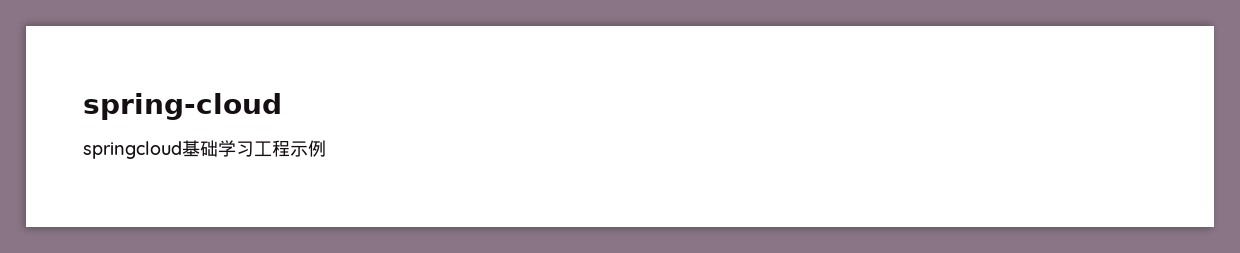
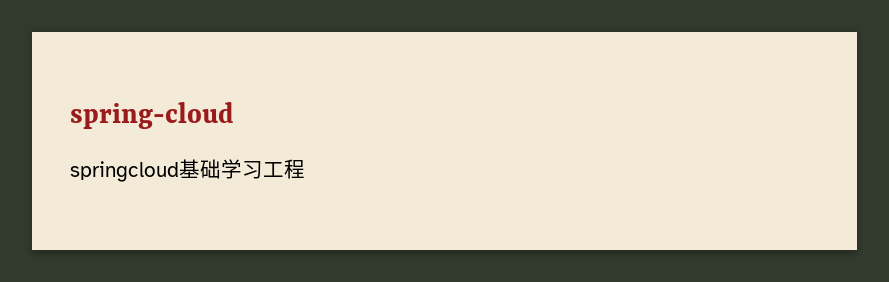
- springcloud基础学习工程示例
+ springcloud基础学习工程

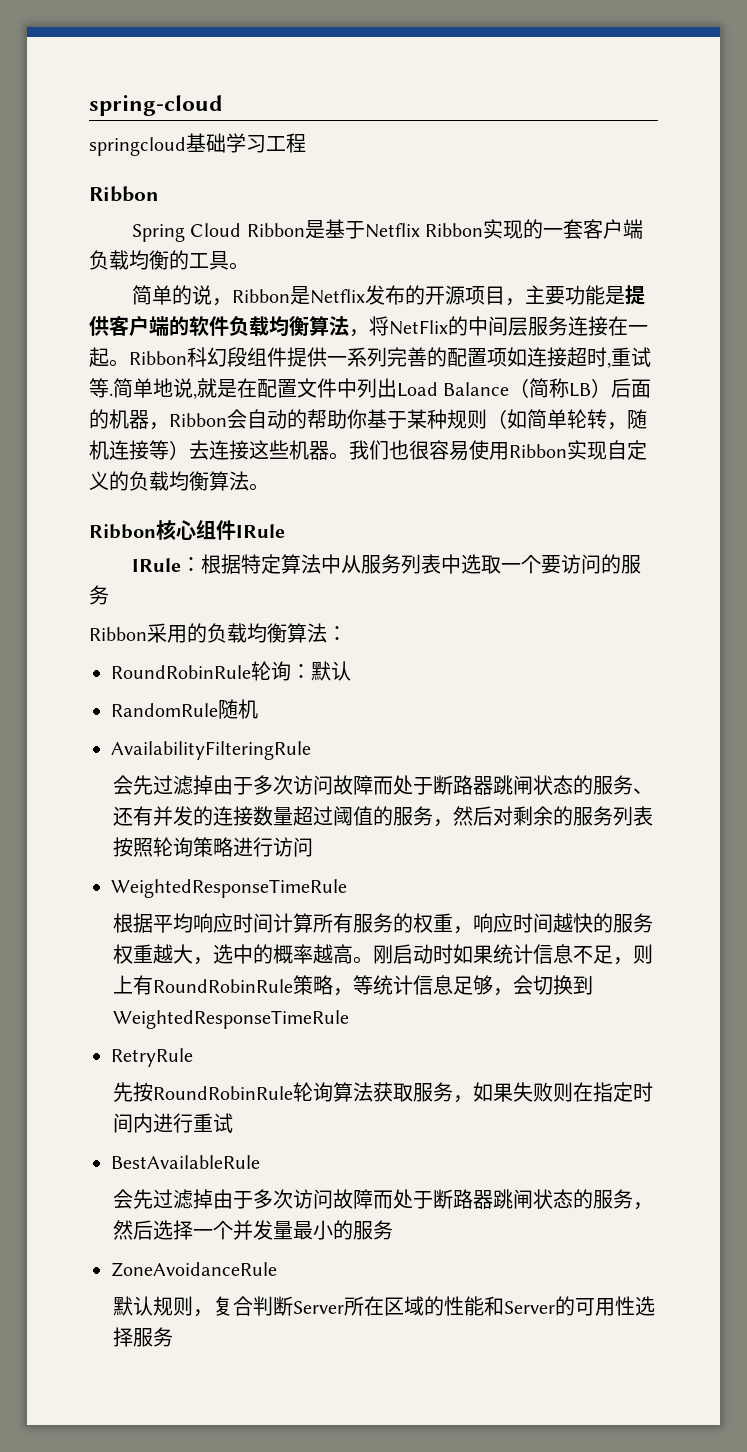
  springcloud基础学习工程
+ Ribbon
+ Spring Cloud Ribbon是基于Netflix Ribbon实现的一套客户端负载均衡的工具。
+ 简单的说，Ribbon是Netflix发布的开源项目，主要功能是提供客户端的软件负载均衡算法，将NetFlix的中间层服务连接在一起。Ribbon科幻段组件提供一系列完善的配置项如连接超时,重试等.简单地说,就是在配置文件中列出Load Balance（简称LB）后面的机器，Ribbon会自动的帮助你基于某种规则（如简单轮转，随机连接等）去连接这些机器。我们也很容易使用Ribbon实现自定义的负载均衡算法。
+ Ribbon核心组件IRule
+ IRule：根据特定算法中从服务列表中选取一个要访问的服务
+ Ribbon采用的负载均衡算法：
+ RoundRobinRule轮询：默认
+ RandomRule随机
+ AvailabilityFilteringRule
+ 会先过滤掉由于多次访问故障而处于断路器跳闸状态的服务、还有并发的连接数量超过阈值的服务，然后对剩余的服务列表按照轮询策略进行访问
+ WeightedResponseTimeRule
+ 根据平均响应时间计算所有服务的权重，响应时间越快的服务权重越大，选中的概率越高。刚启动时如果统计信息不足，则上有RoundRobinRule策略，等统计信息足够，会切换到WeightedResponseTimeRule
+ RetryRule
+ 先按RoundRobinRule轮询算法获取服务，如果失败则在指定时间内进行重试
+ BestAvailableRule
+ 会先过滤掉由于多次访问故障而处于断路器跳闸状态的服务，然后选择一个并发量最小的服务
+ ZoneAvoidanceRule
+ 默认规则，复合判断Server所在区域的性能和Server的可用性选择服务

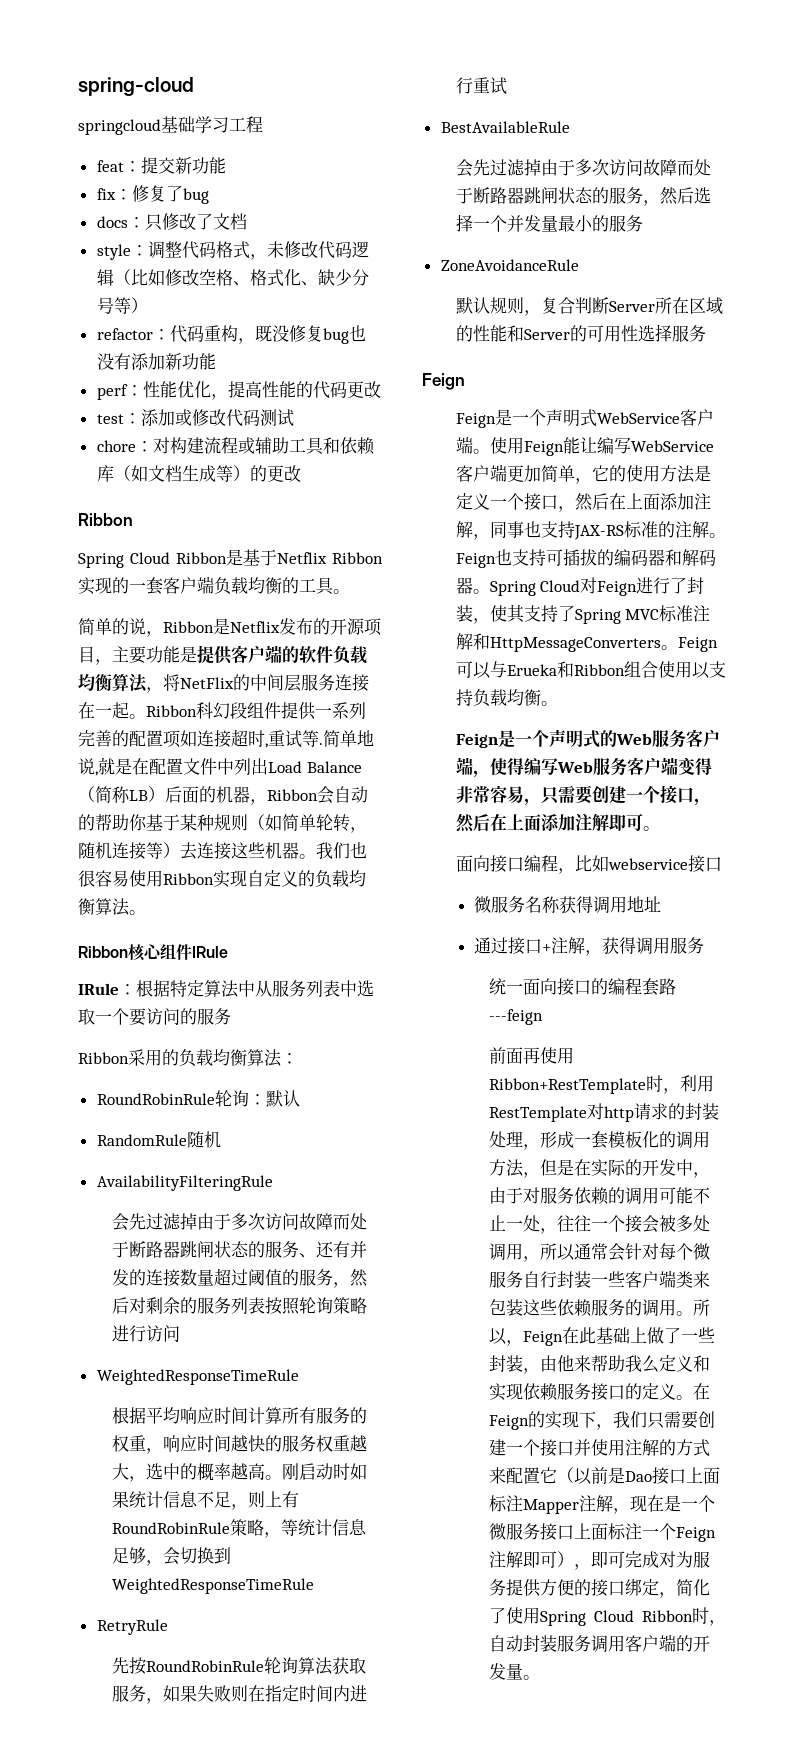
+ feat：提交新功能
+ fix：修复了bug
+ docs：只修改了文档
+ style：调整代码格式，未修改代码逻辑（比如修改空格、格式化、缺少分号等）
+ refactor：代码重构，既没修复bug也没有添加新功能
+ perf：性能优化，提高性能的代码更改
+ test：添加或修改代码测试
+ chore：对构建流程或辅助工具和依赖库（如文档生成等）的更改
  默认规则，复合判断Server所在区域的性能和Server的可用性选择服务
+ Feign
+ Feign是一个声明式WebService客户端。使用Feign能让编写WebService客户端更加简单，它的使用方法是定义一个接口，然后在上面添加注解，同事也支持JAX-RS标准的注解。Feign也支持可插拔的编码器和解码器。Spring Cloud对Feign进行了封装，使其支持了Spring MVC标准注解和HttpMessageConverters。Feign可以与Erueka和Ribbon组合使用以支持负载均衡。
+ Feign是一个声明式的Web服务客户端，使得编写Web服务客户端变得非常容易，只需要创建一个接口，然后在上面添加注解即可。
+ 面向接口编程，比如webservice接口
+ 微服务名称获得调用地址
+ 通过接口+注解，获得调用服务
+ 统一面向接口的编程套路---feign
+ 前面再使用Ribbon+RestTemplate时，利用RestTemplate对http请求的封装处理，形成一套模板化的调用方法，但是在实际的开发中，由于对服务依赖的调用可能不止一处，往往一个接会被多处调用，所以通常会针对每个微服务自行封装一些客户端类来包装这些依赖服务的调用。所以，Feign在此基础上做了一些封装，由他来帮助我么定义和实现依赖服务接口的定义。在Feign的实现下，我们只需要创建一个接口并使用注解的方式来配置它（以前是Dao接口上面标注Mapper注解，现在是一个微服务接口上面标注一个Feign注解即可），即可完成对为服务提供方便的接口绑定，简化了使用Spring Cloud Ribbon时，自动封装服务调用客户端的开发量。

